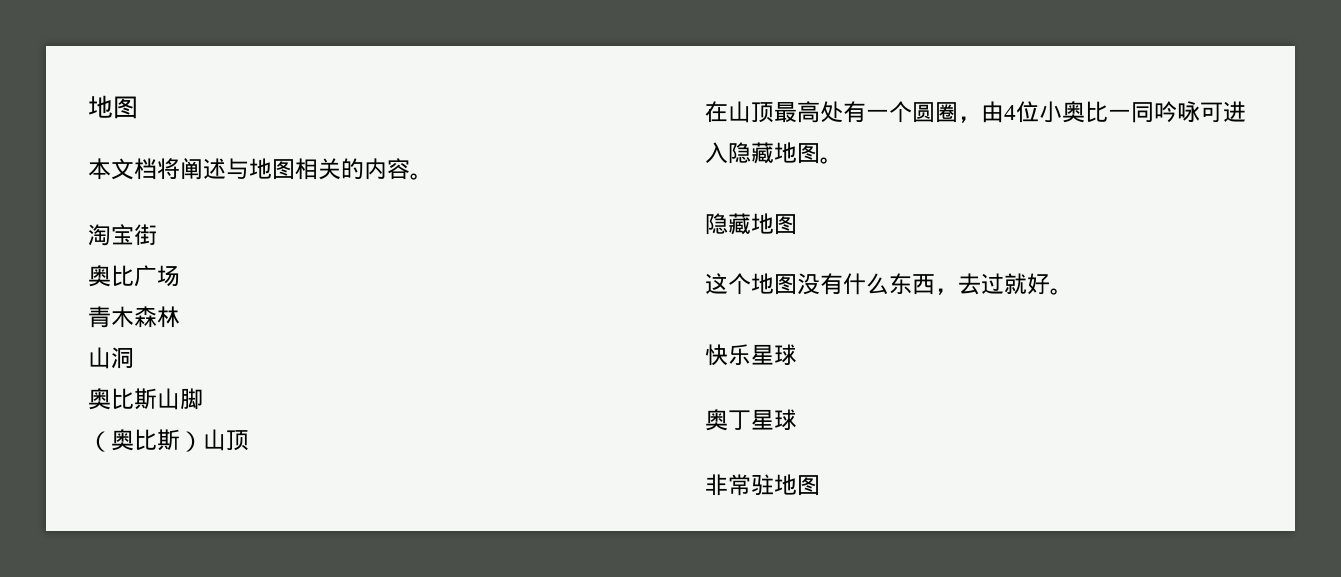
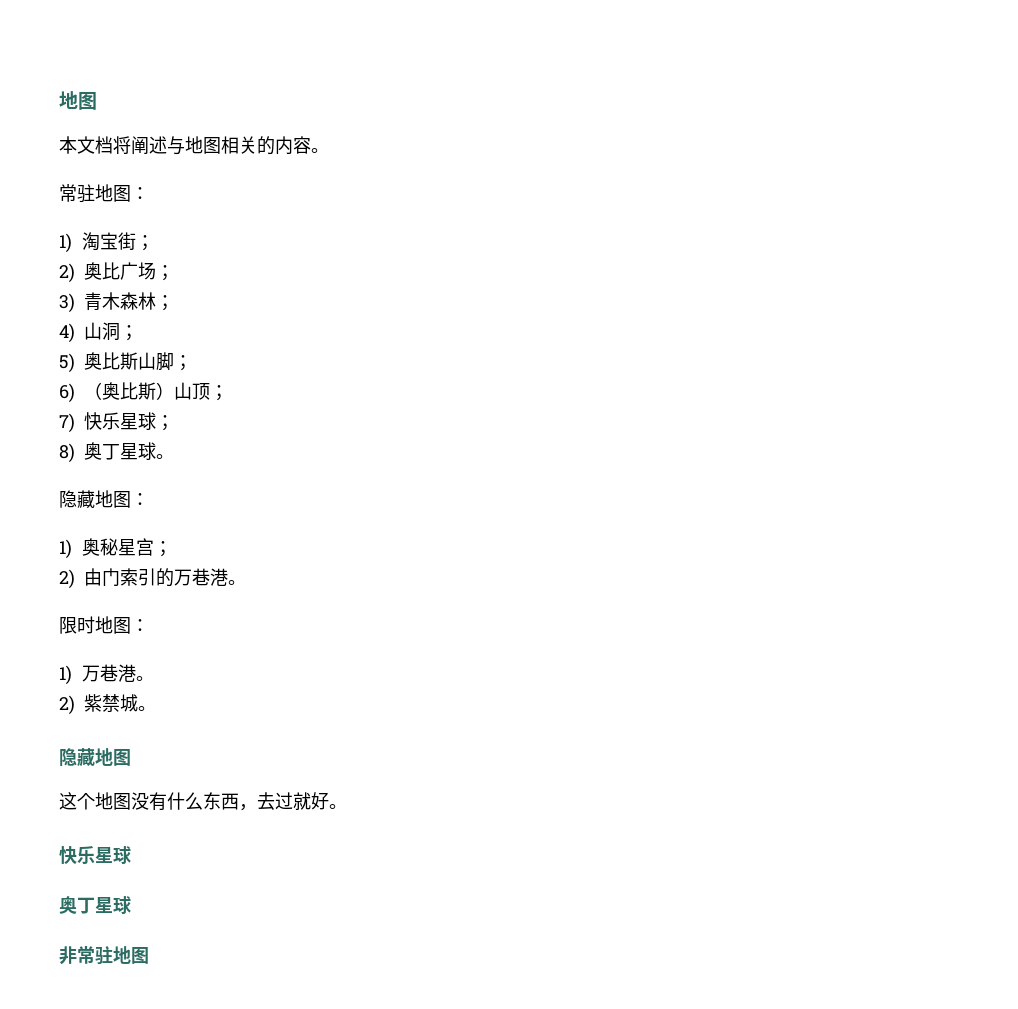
- 淘宝街
- 奥比广场
- 青木森林
- 山洞
- 奥比斯山脚
- （奥比斯）山顶
- 在山顶最高处有一个圆圈，由4位小奥比一同吟咏可进入隐藏地图。
+ 常驻地图：
+ 1)淘宝街；
+ 2)奥比广场；
+ 3)青木森林；
+ 4)山洞；
+ 5)奥比斯山脚；
+ 6)（奥比斯）山顶；
+ 7)快乐星球；
+ 8)奥丁星球。
+ 隐藏地图：
+ 1)奥秘星宫；
+ 2)由门索引的万巷港。
+ 限时地图：
+ 1)万巷港。
+ 2)紫禁城。

